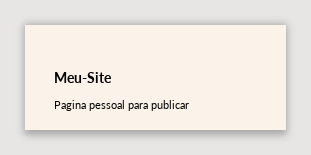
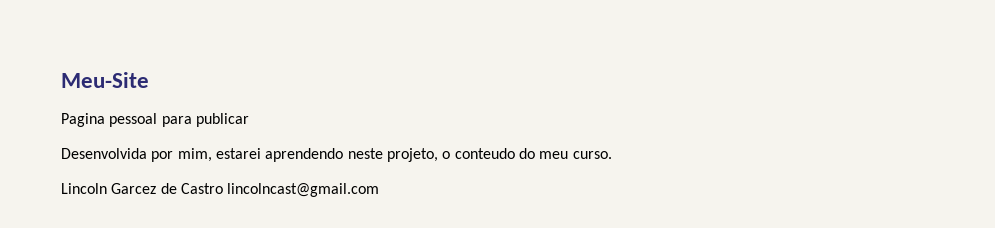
+ Desenvolvida por mim, estarei aprendendo neste projeto, o conteudo do meu curso.
+ Lincoln Garcez de Castro lincolncast@gmail.com

